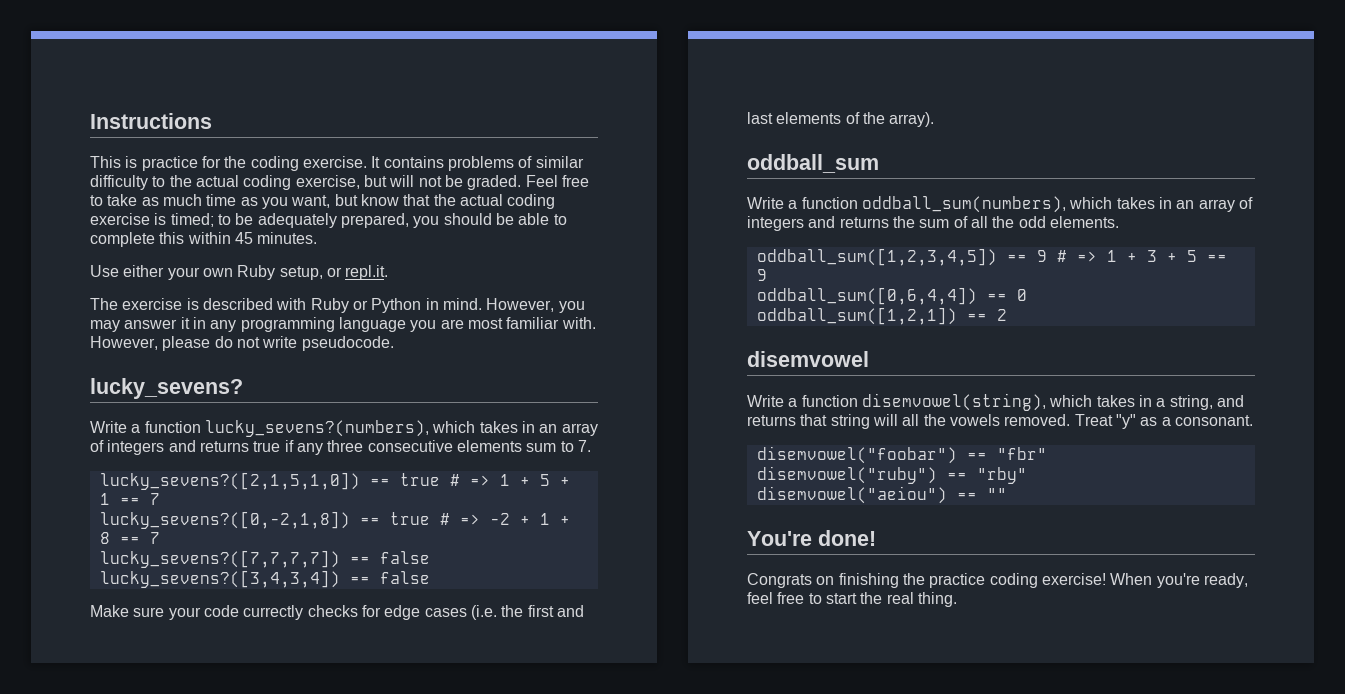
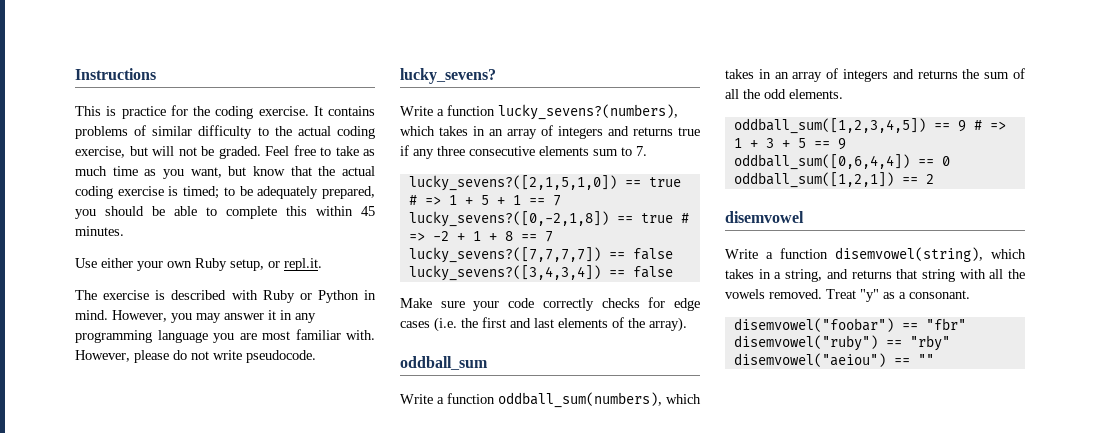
- Make sure your code currectly checks for edge cases (i.e. the first and last elements of the array).
+ Make sure your code correctly checks for edge cases (i.e. the first and last elements of the array).
- Write a function disemvowel(string), which takes in a string, and returns that string will all the vowels removed.
+ Write a function disemvowel(string), which takes in a string, and returns that string with all the vowels removed.
- You're done!
- Congrats on finishing the practice coding exercise! When you're ready, feel free to start the real thing.

